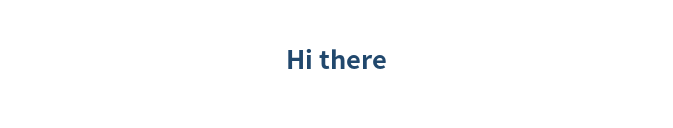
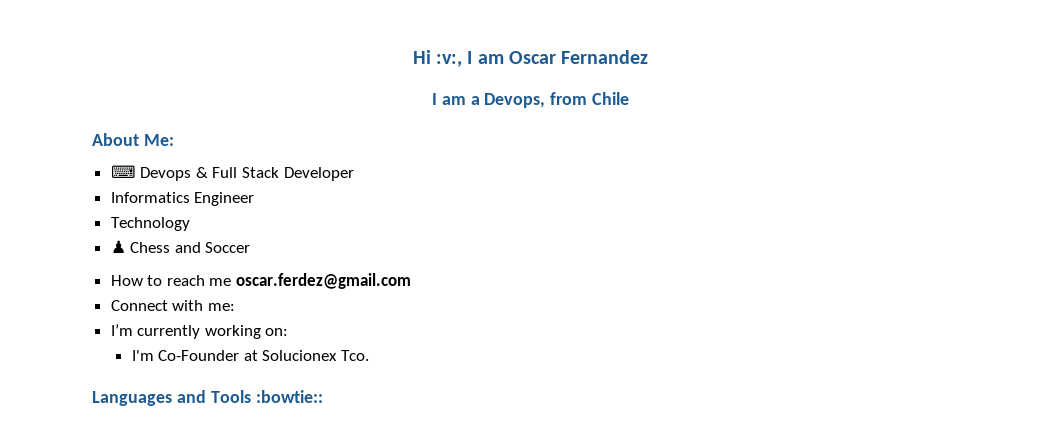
- Hi there
+ Hi :v:, I am Oscar Fernandez
+ I am a Devops, from Chile
+ About Me:
+ ⌨ Devops & Full Stack Developer
+ Informatics Engineer
+ Technology
+ ♟ Chess and Soccer
+ How to reach me oscar.ferdez@gmail.com
+ Connect with me:
+ I’m currently working on:
+ I'm Co-Founder at Solucionex Tco.
+ Languages and Tools :bowtie::

